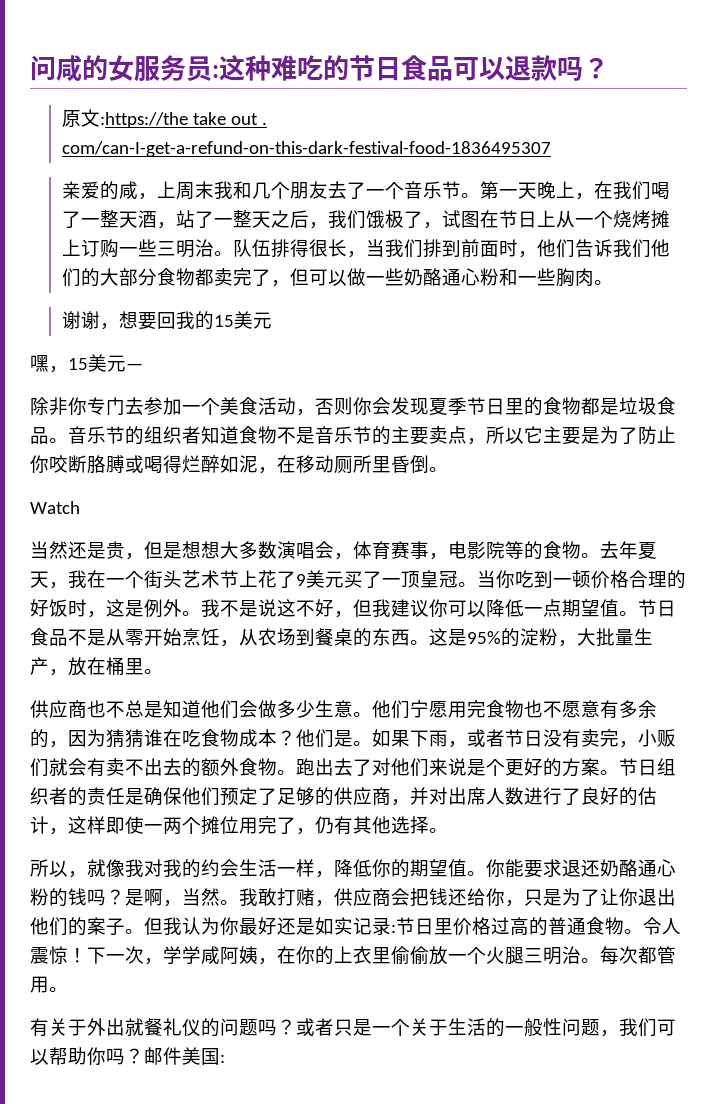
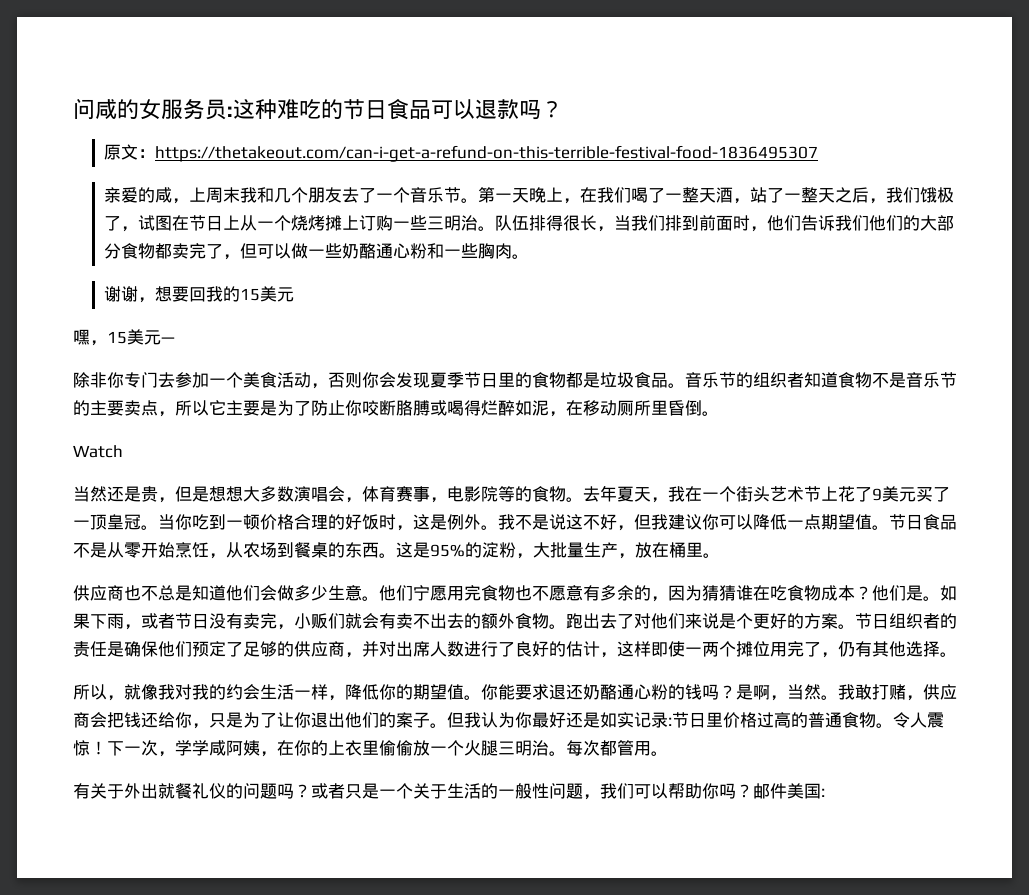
- 原文:https://the take out . com/can-I-get-a-refund-on-this-dark-festival-food-1836495307
+ 原文：https://thetakeout.com/can-i-get-a-refund-on-this-terrible-festival-food-1836495307

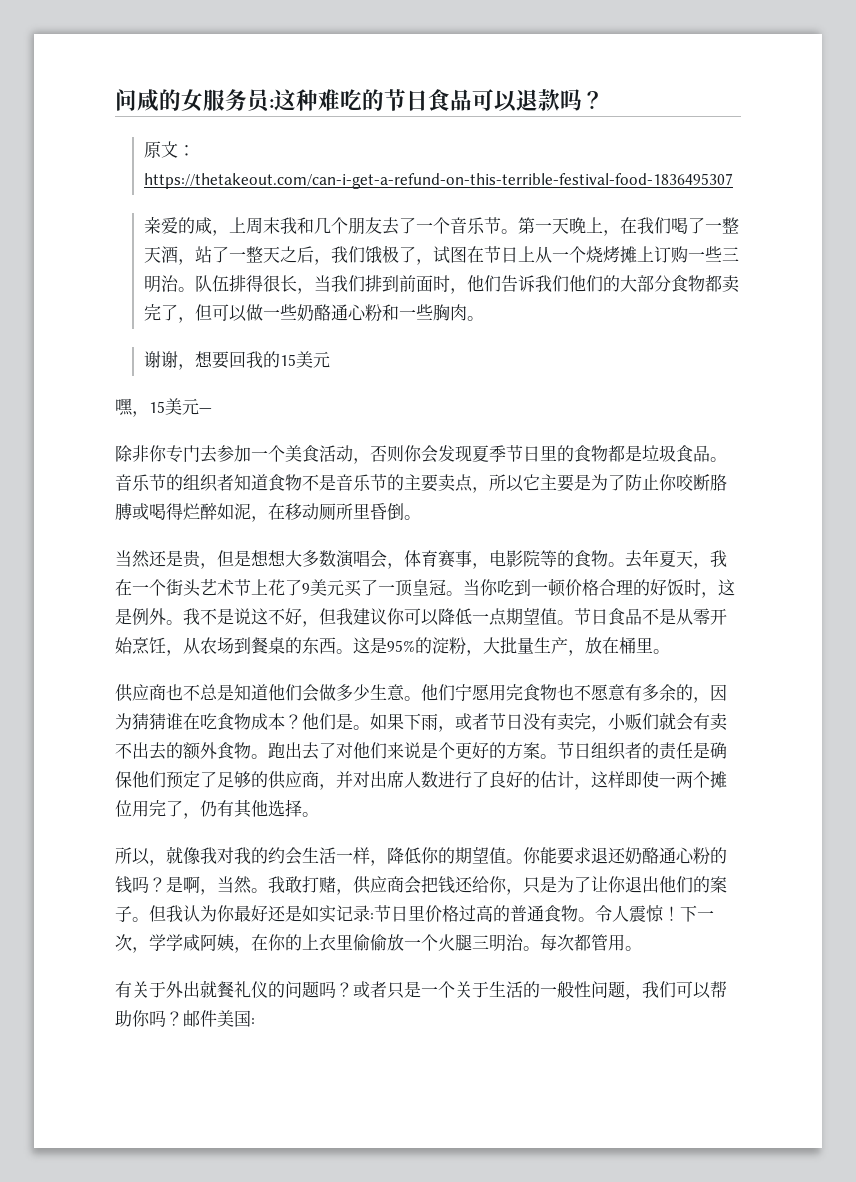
- Watch

